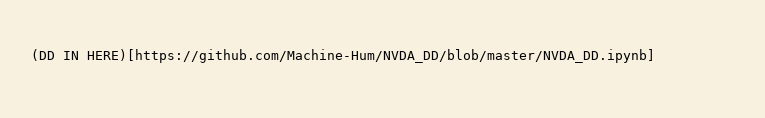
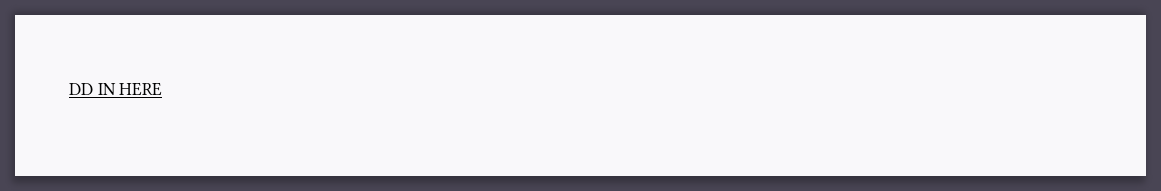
- (DD IN HERE)[https://github.com/Machine-Hum/NVDA_DD/blob/master/NVDA_DD.ipynb]
+ DD IN HERE

